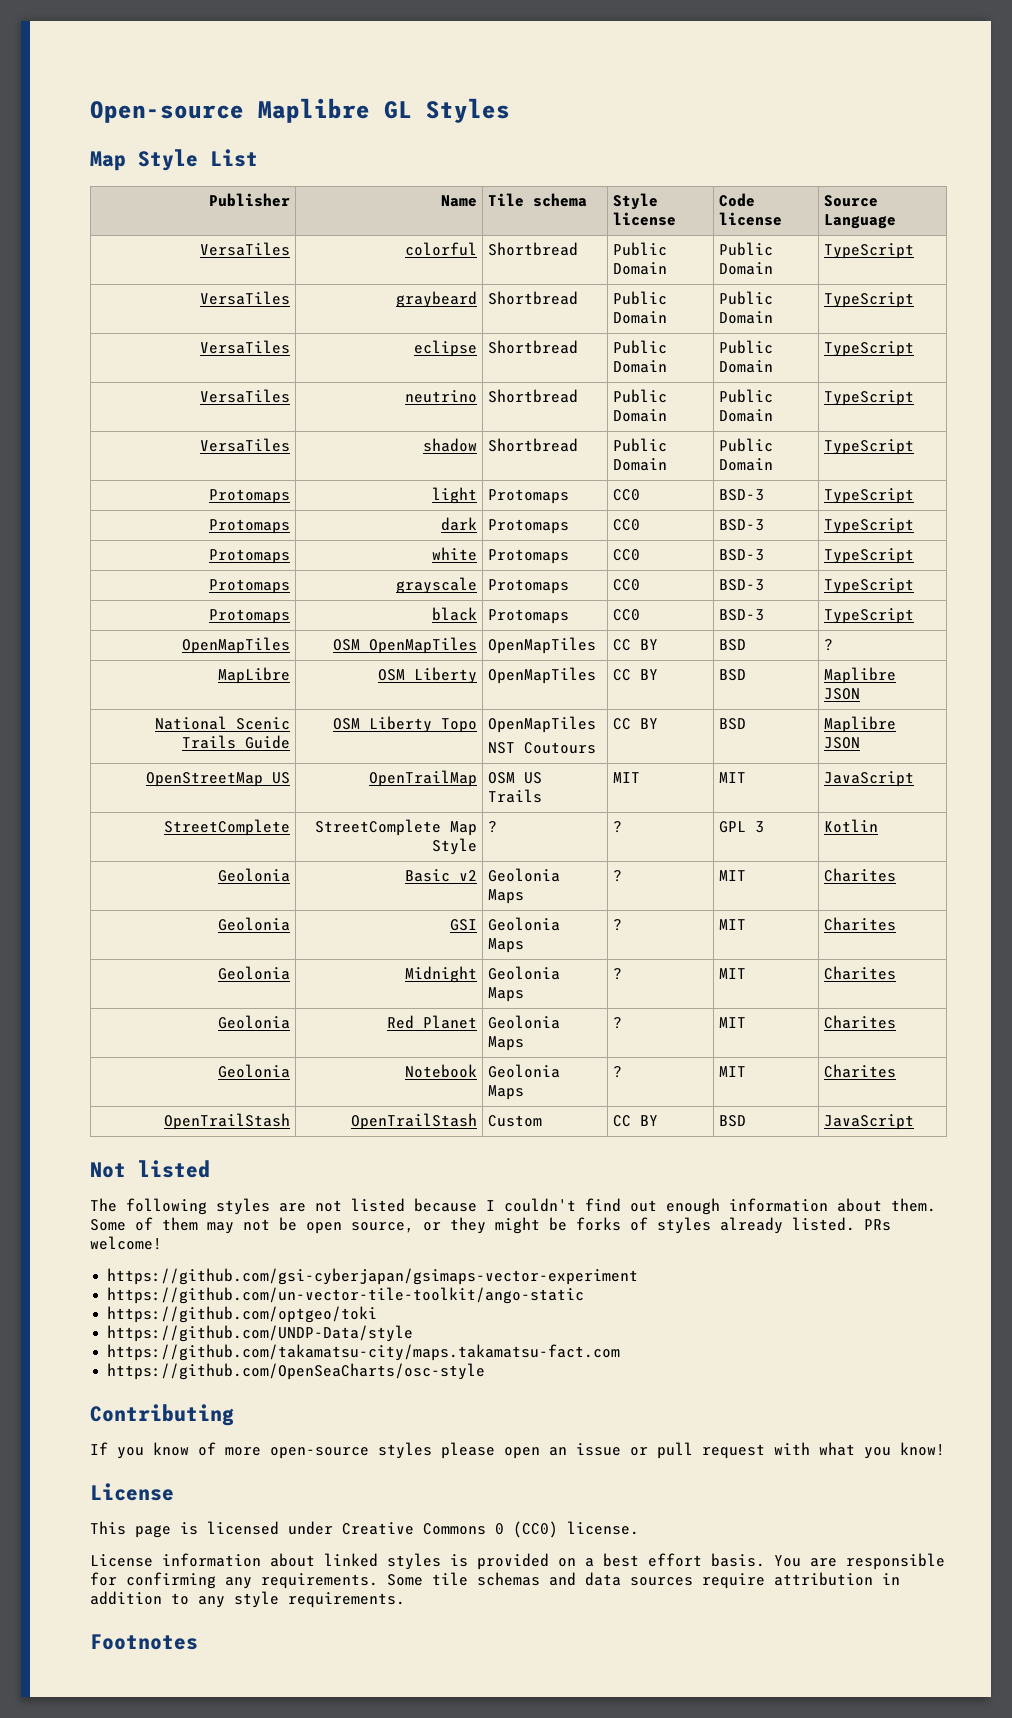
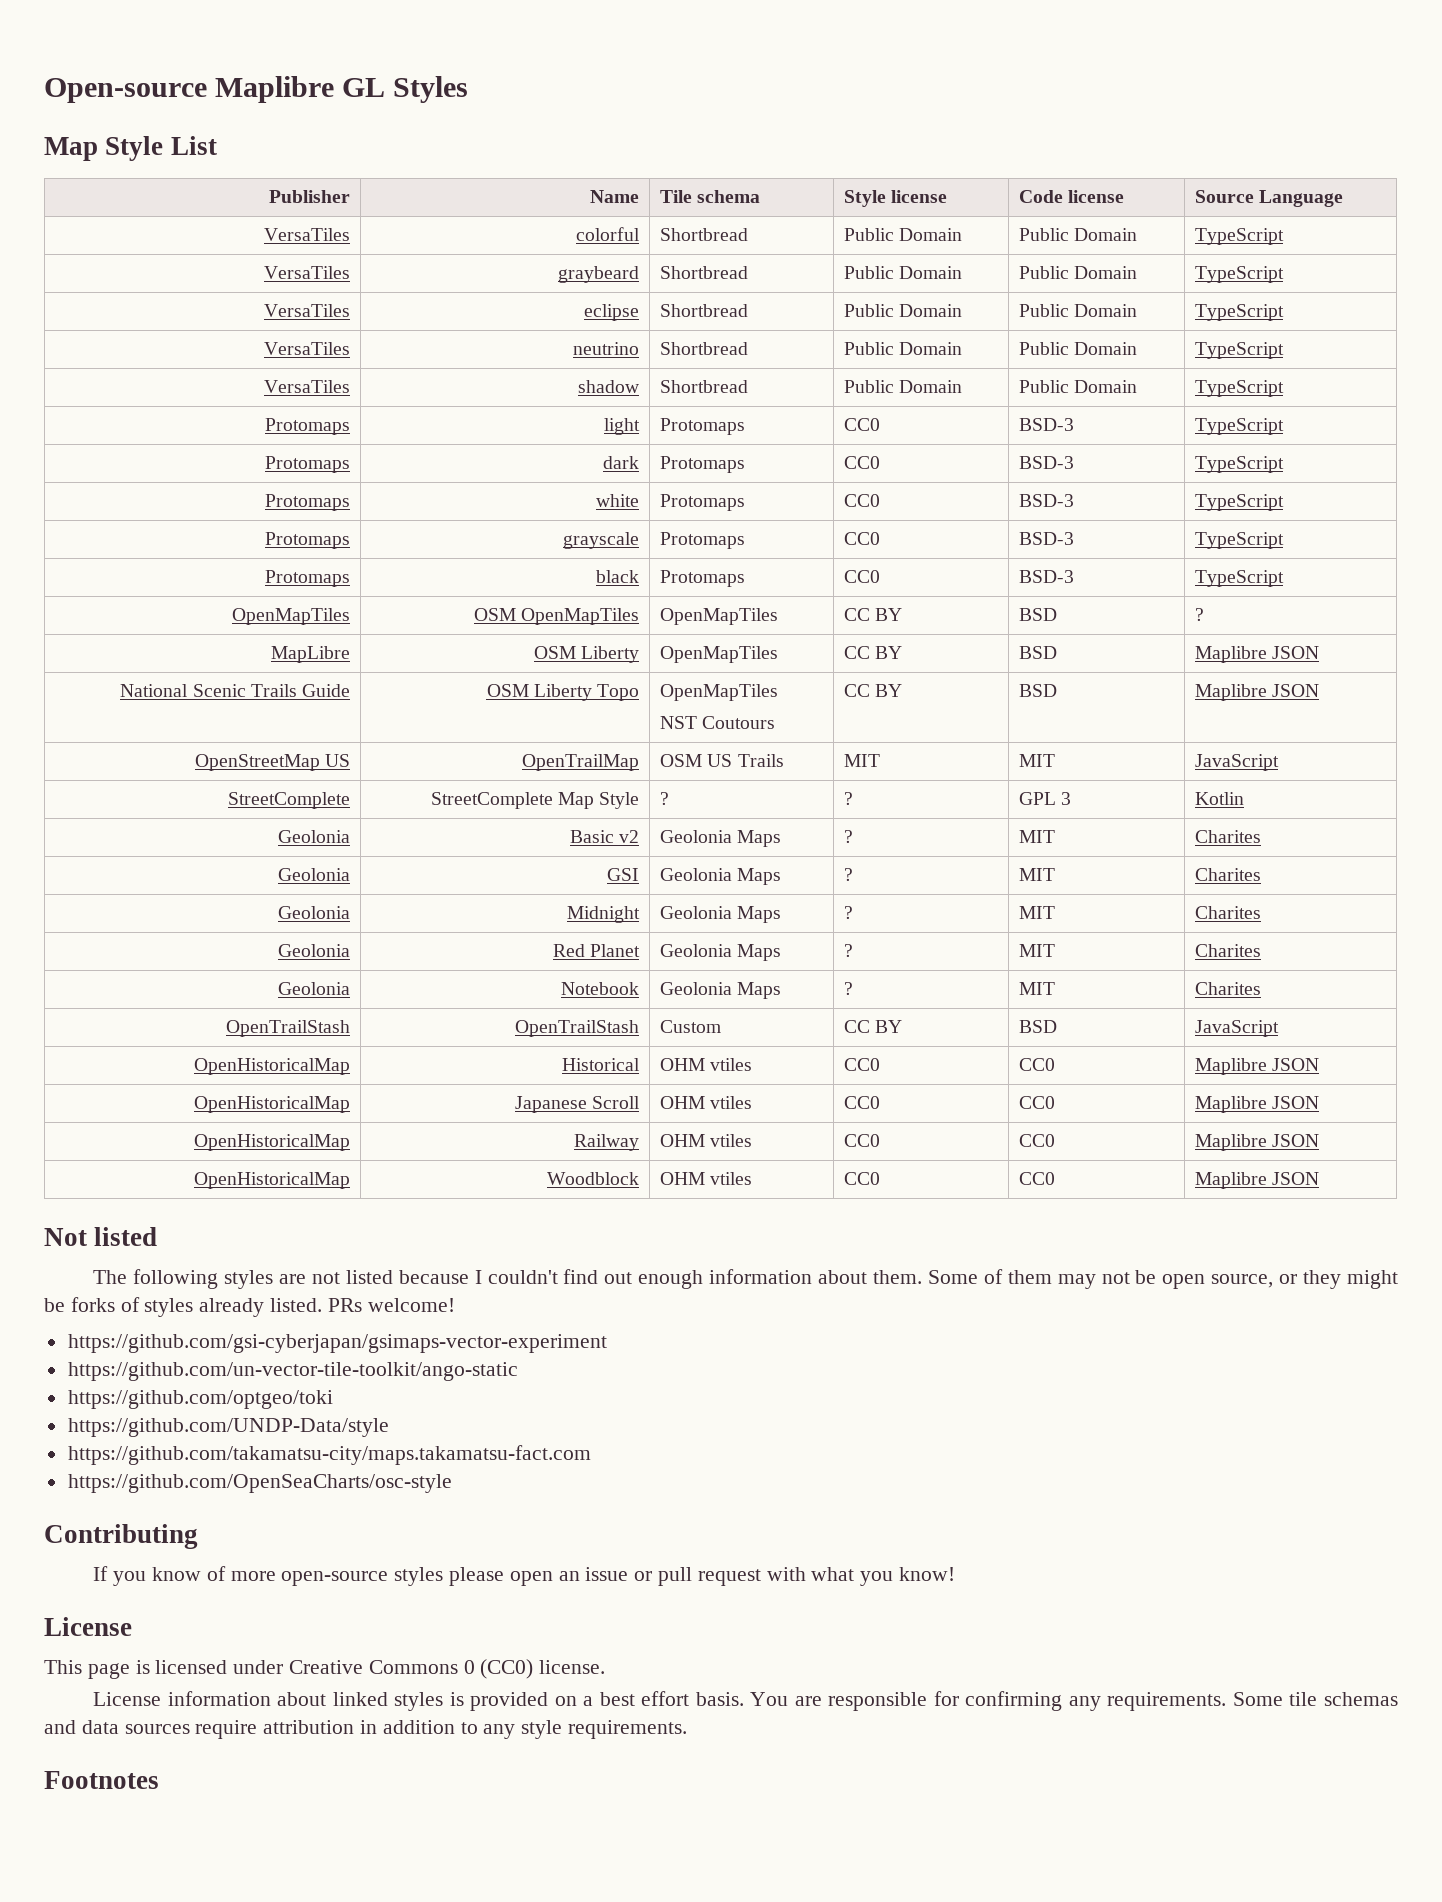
+ OpenHistoricalMap | Historical | OHM vtiles | CC0 | CC0 | Maplibre JSON
+ OpenHistoricalMap | Japanese Scroll | OHM vtiles | CC0 | CC0 | Maplibre JSON
+ OpenHistoricalMap | Railway | OHM vtiles | CC0 | CC0 | Maplibre JSON
+ OpenHistoricalMap | Woodblock | OHM vtiles | CC0 | CC0 | Maplibre JSON

